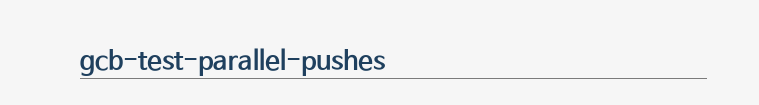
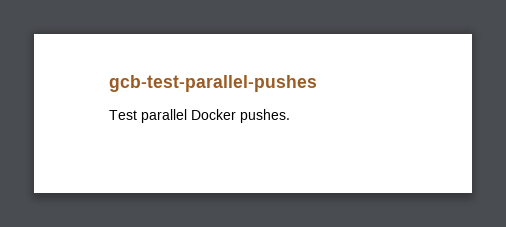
+ Test parallel Docker pushes.

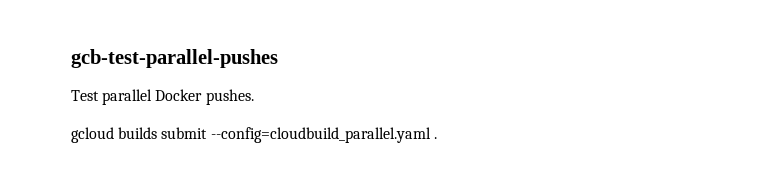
+ gcloud builds submit --config=cloudbuild_parallel.yaml .

